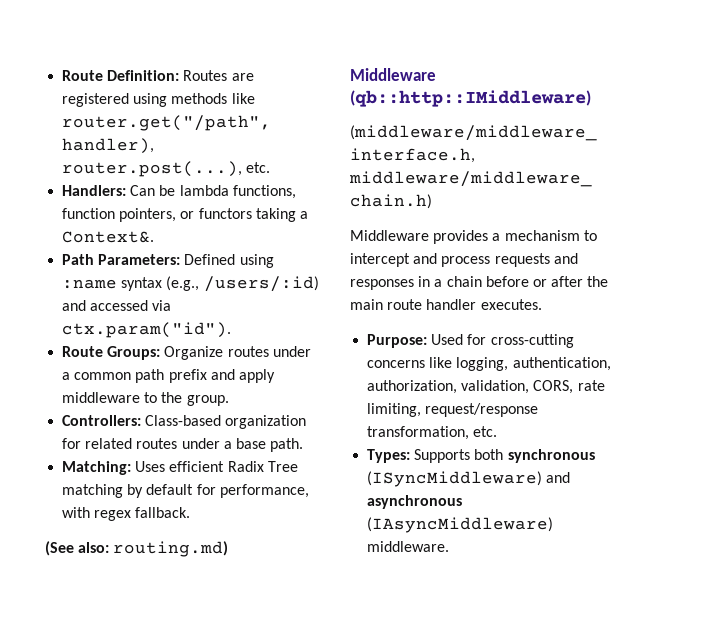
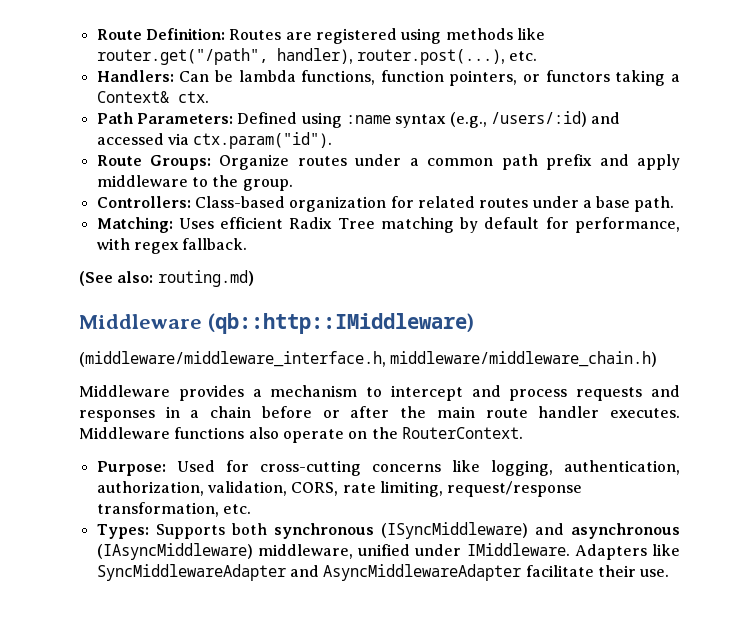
- Handlers: Can be lambda functions, function pointers, or functors taking a Context&.
+ Handlers: Can be lambda functions, function pointers, or functors taking a Context& ctx.
+ Middleware functions also operate on the RouterContext.
- Types: Supports both synchronous (ISyncMiddleware) and asynchronous (IAsyncMiddleware) middleware.
+ Types: Supports both synchronous (ISyncMiddleware) and asynchronous (IAsyncMiddleware) middleware, unified under IMiddleware. Adapters like SyncMiddlewareAdapter and AsyncMiddlewareAdapter facilitate their use.

